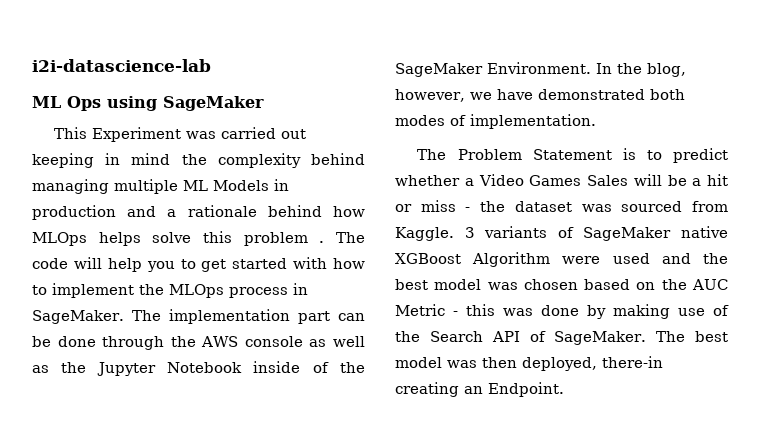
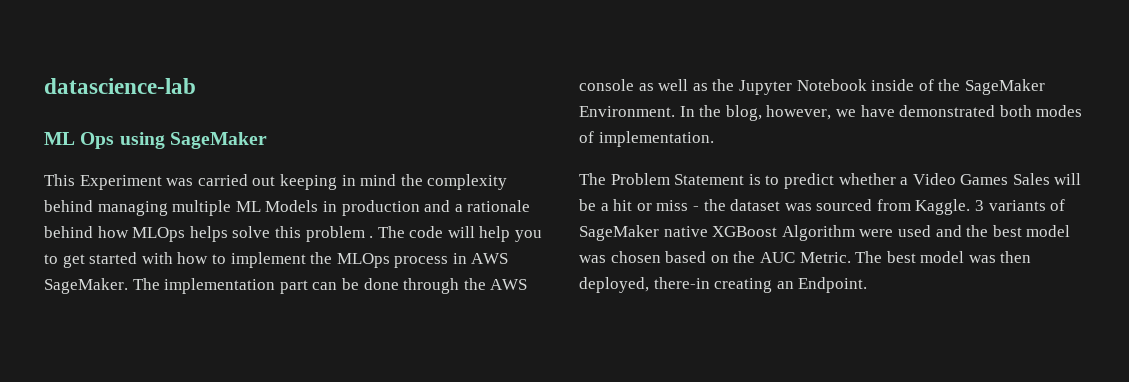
- i2i-datascience-lab
+ datascience-lab
- The code will help you to get started with how to implement the MLOps process in SageMaker.
+ The code will help you to get started with how to implement the MLOps process in AWS SageMaker.
- 3 variants of SageMaker native XGBoost Algorithm were used and the best model was chosen based on the AUC Metric - this was done by making use of the Search API of SageMaker.
+ 3 variants of SageMaker native XGBoost Algorithm were used and the best model was chosen based on the AUC Metric.

